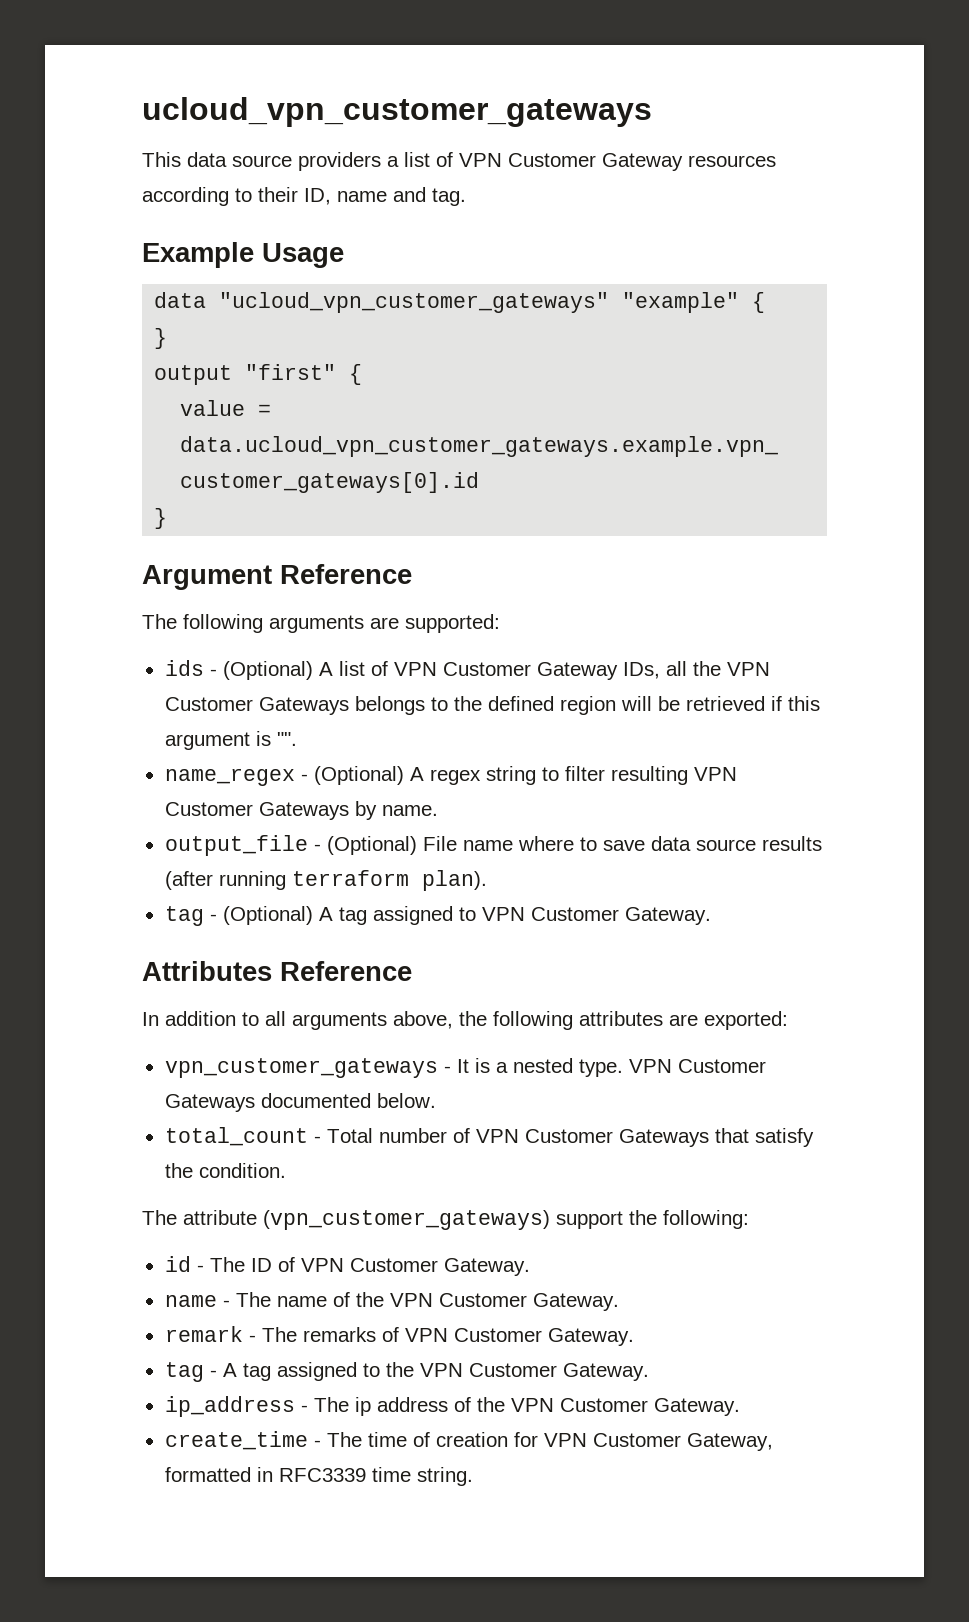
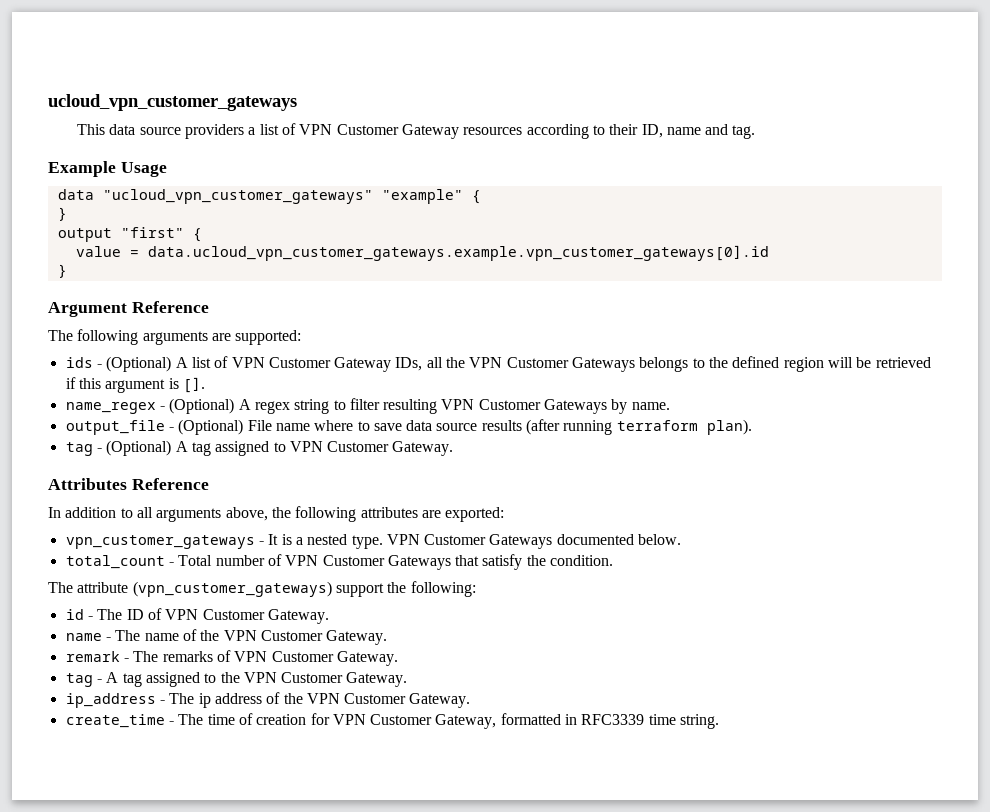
- ids - (Optional) A list of VPN Customer Gateway IDs, all the VPN Customer Gateways belongs to the defined region will be retrieved if this argument is "".
+ ids - (Optional) A list of VPN Customer Gateway IDs, all the VPN Customer Gateways belongs to the defined region will be retrieved if this argument is [].

